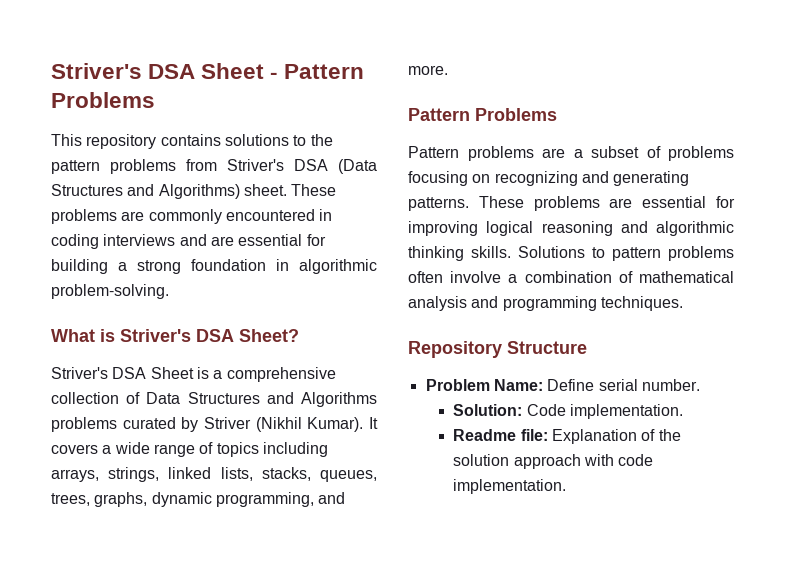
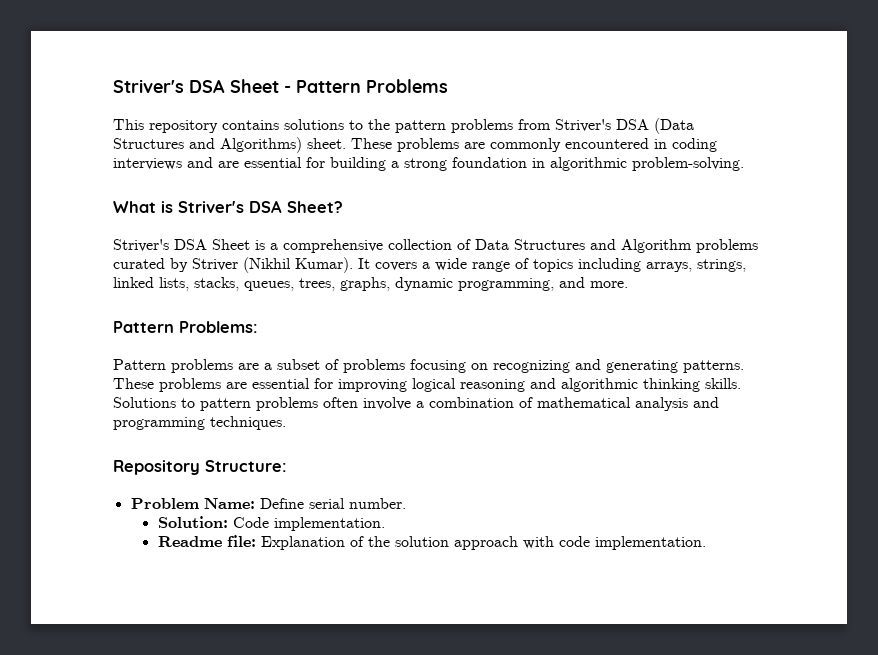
- Striver's DSA Sheet is a comprehensive collection of Data Structures and Algorithms problems curated by Striver (Nikhil Kumar).
+ Striver's DSA Sheet is a comprehensive collection of Data Structures and Algorithm problems curated by Striver (Nikhil Kumar).
  It covers a wide range of topics including arrays, strings, linked lists, stacks, queues, trees, graphs, dynamic programming, and more.
- Pattern Problems
+ Pattern Problems:
- Repository Structure
+ Repository Structure:

